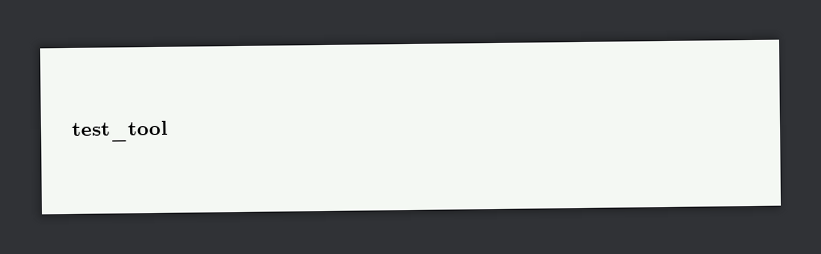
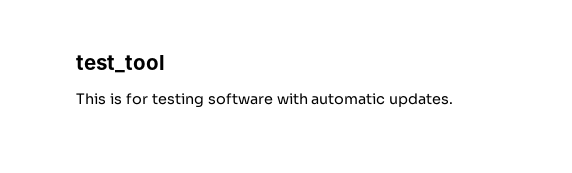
+ This is for testing software with automatic updates.

